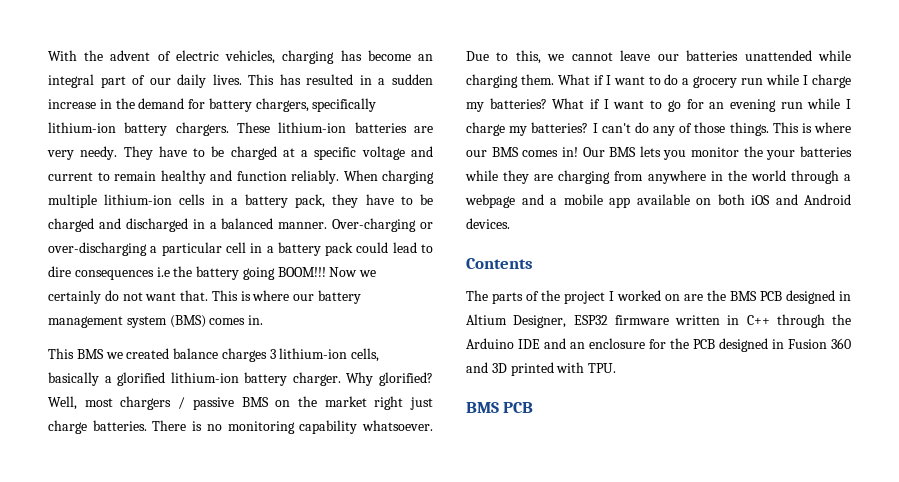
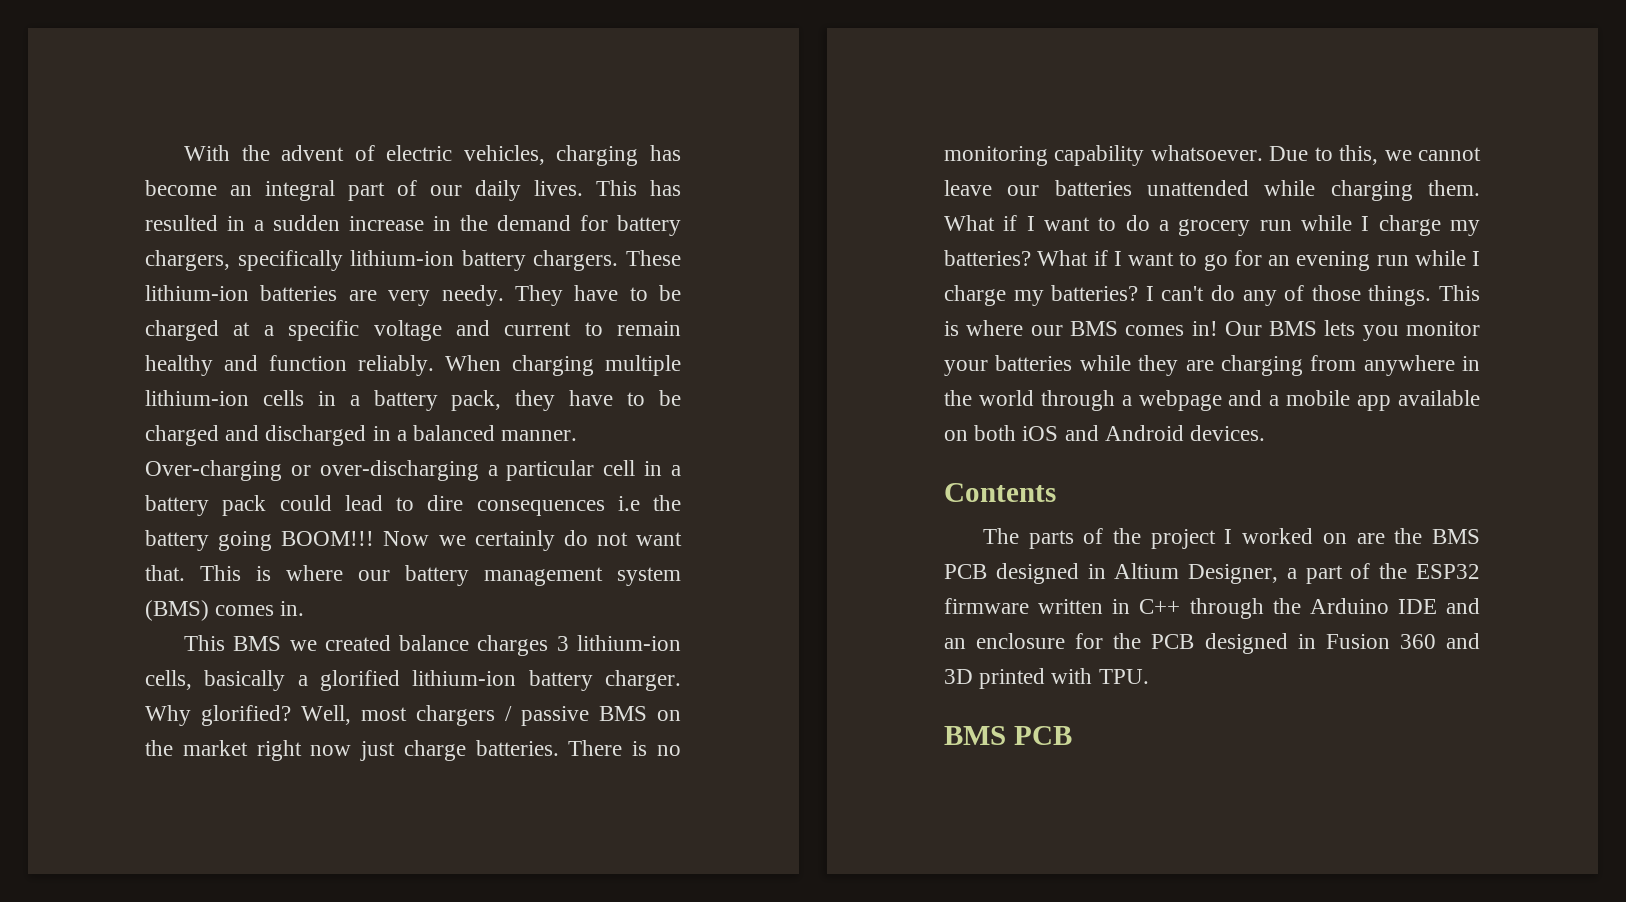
- Well, most chargers / passive BMS on the market right just charge batteries.
+ Well, most chargers / passive BMS on the market right now just charge batteries.
- Our BMS lets you monitor the your batteries while they are charging from anywhere in the world through a webpage and a mobile app available on both iOS and Android devices.
+ Our BMS lets you monitor your batteries while they are charging from anywhere in the world through a webpage and a mobile app available on both iOS and Android devices.
- The parts of the project I worked on are the BMS PCB designed in Altium Designer, ESP32 firmware written in C++ through the Arduino IDE and an enclosure for the PCB designed in Fusion 360 and 3D printed with TPU.
+ The parts of the project I worked on are the BMS PCB designed in Altium Designer, a part of the ESP32 firmware written in C++ through the Arduino IDE and an enclosure for the PCB designed in Fusion 360 and 3D printed with TPU.

